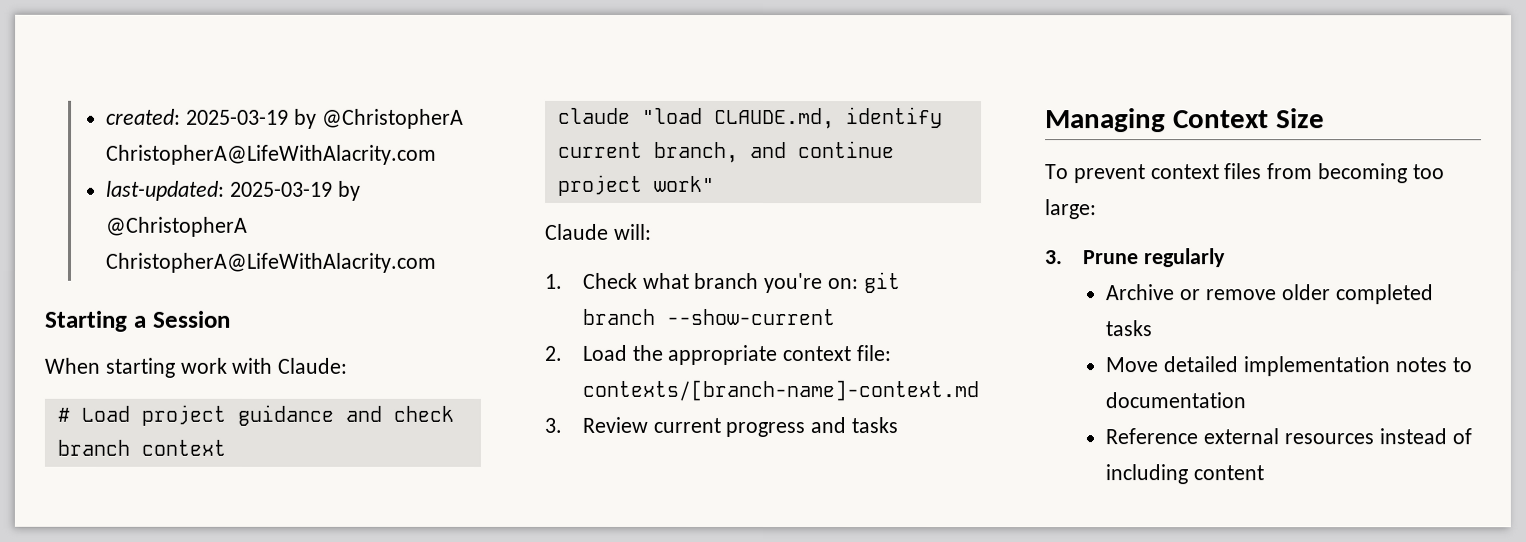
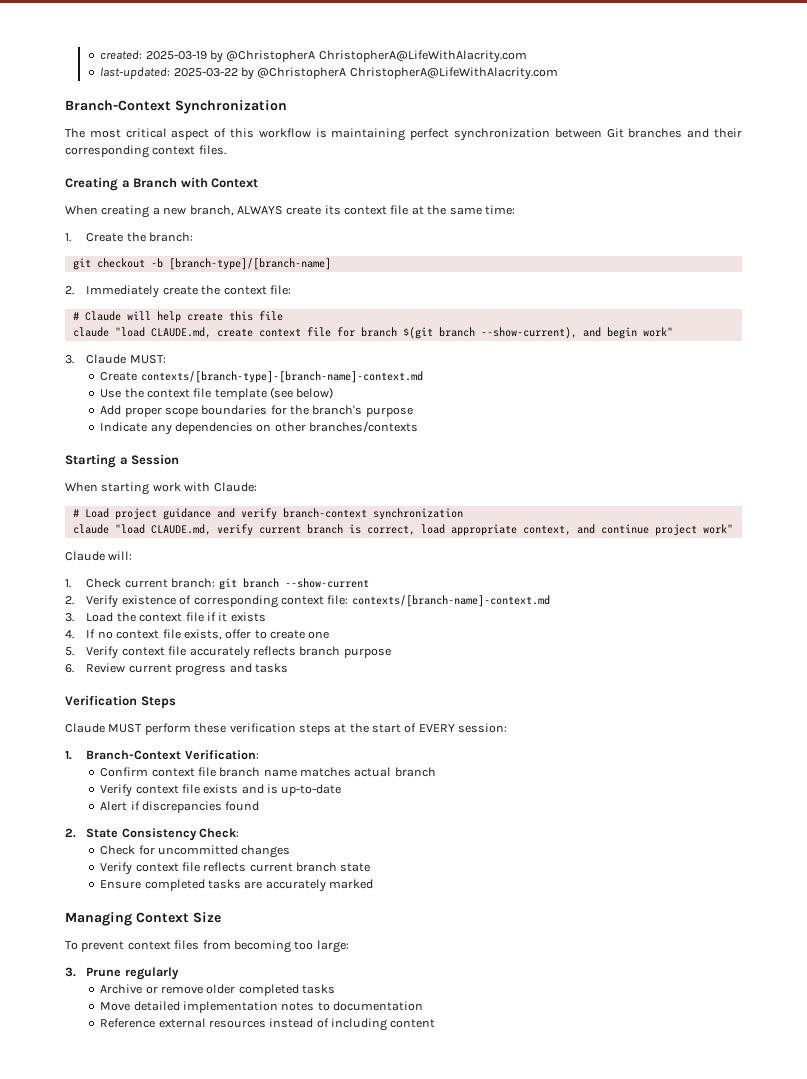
- last-updated: 2025-03-19 by @ChristopherA ChristopherA@LifeWithAlacrity.com
+ last-updated: 2025-03-22 by @ChristopherA ChristopherA@LifeWithAlacrity.com
+ Branch-Context Synchronization
+ The most critical aspect of this workflow is maintaining perfect synchronization between Git branches and their corresponding context files.
+ Creating a Branch with Context
+ When creating a new branch, ALWAYS create its context file at the same time:
+ 1. Create the branch:
+ git checkout -b [branch-type]/[branch-name]
+ 2. Immediately create the context file:
+ # Claude will help create this file
+ claude "load CLAUDE.md, create context file for branch $(git branch --show-current), and begin work"
+ 3. Claude MUST:
+ Create contexts/[branch-type]-[branch-name]-context.md
+ Use the context file template (see below)
+ Add proper scope boundaries for the branch's purpose
+ Indicate any dependencies on other branches/contexts
- # Load project guidance and check branch context
- claude "load CLAUDE.md, identify current branch, and continue project work"
+ # Load project guidance and verify branch-context synchronization
+ claude "load CLAUDE.md, verify current branch is correct, load appropriate context, and continue project work"
- 1. Check what branch you're on: git branch --show-current
+ 1. Check current branch: git branch --show-current
- 2. Load the appropriate context file: contexts/[branch-name]-context.md
+ 2. Verify existence of corresponding context file: contexts/[branch-name]-context.md
- 3. Review current progress and tasks
+ 3. Load the context file if it exists
+ 4. If no context file exists, offer to create one
+ 5. Verify context file accurately reflects branch purpose
+ 6. Review current progress and tasks
+ Verification Steps
+ Claude MUST perform these verification steps at the start of EVERY session:
+ 1. Branch-Context Verification:
+ Confirm context file branch name matches actual branch
+ Verify context file exists and is up-to-date
+ Alert if discrepancies found
+ 2. State Consistency Check:
+ Check for uncommitted changes
+ Verify context file reflects current branch state
+ Ensure completed tasks are accurately marked

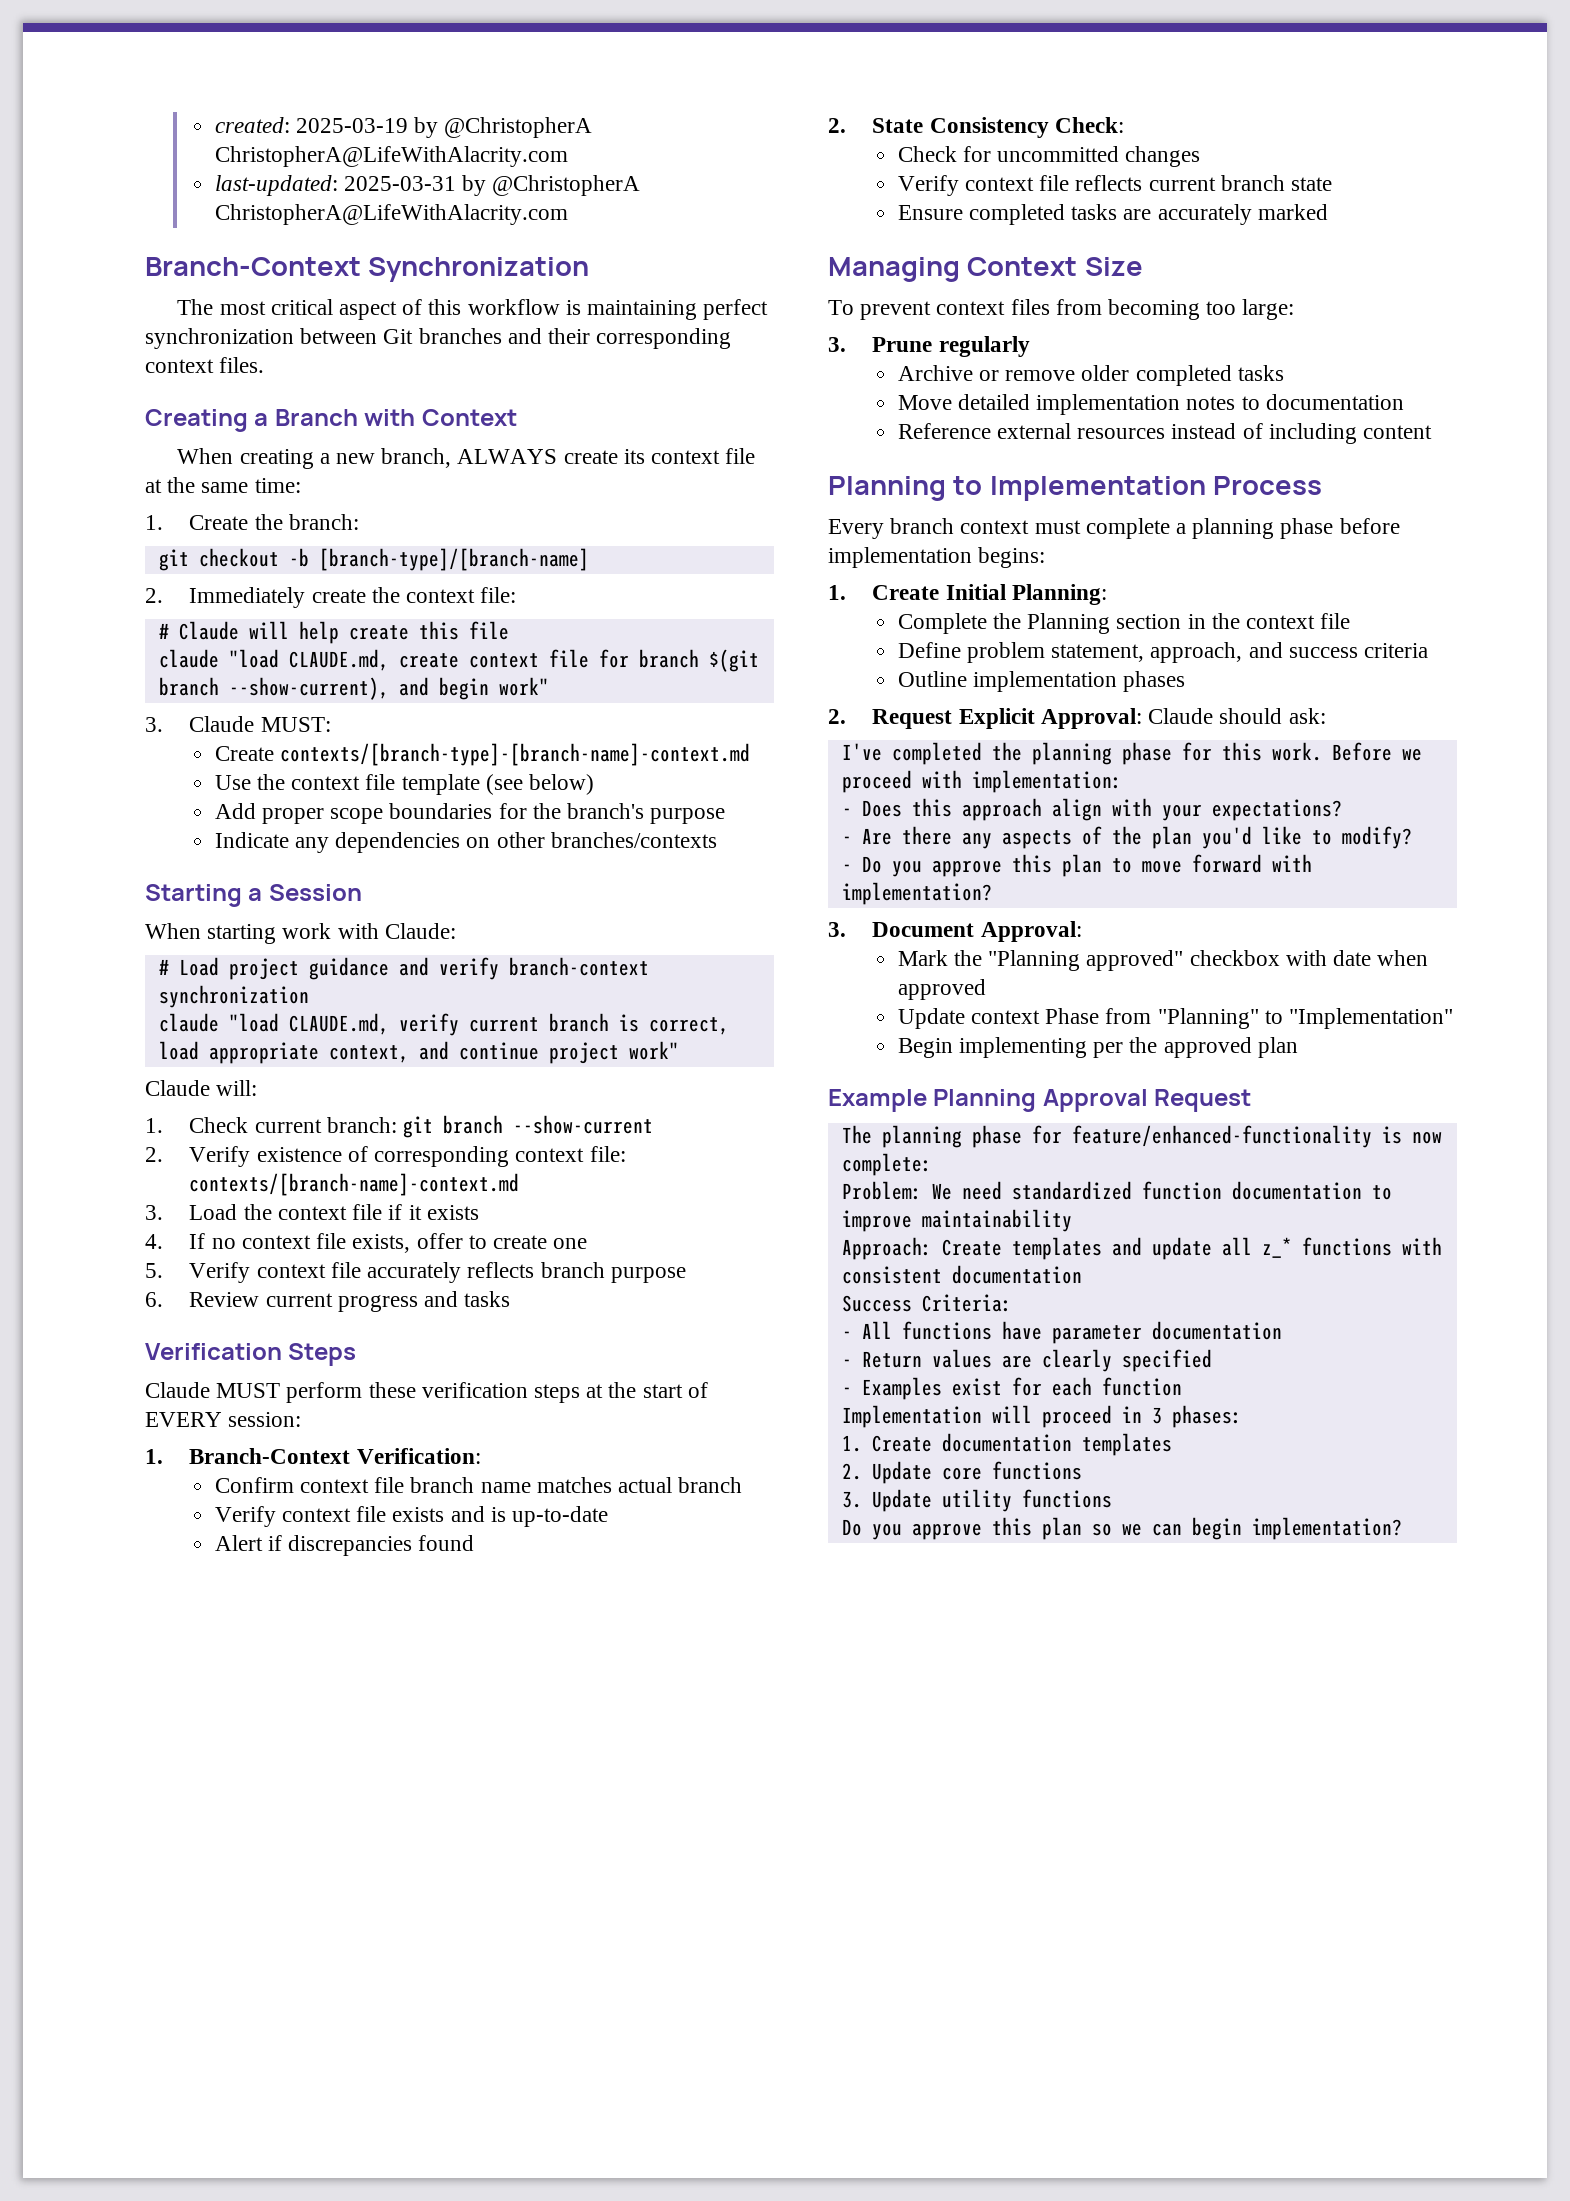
- last-updated: 2025-03-22 by @ChristopherA ChristopherA@LifeWithAlacrity.com
+ last-updated: 2025-03-31 by @ChristopherA ChristopherA@LifeWithAlacrity.com
+ Planning to Implementation Process
+ Every branch context must complete a planning phase before implementation begins:
+ 1. Create Initial Planning:
+ Complete the Planning section in the context file
+ Define problem statement, approach, and success criteria
+ Outline implementation phases
+ 2. Request Explicit Approval: Claude should ask:
+ I've completed the planning phase for this work. Before we proceed with implementation:
+ - Does this approach align with your expectations?
+ - Are there any aspects of the plan you'd like to modify?
+ - Do you approve this plan to move forward with implementation?
+ 3. Document Approval:
+ Mark the "Planning approved" checkbox with date when approved
+ Update context Phase from "Planning" to "Implementation"
+ Begin implementing per the approved plan
+ Example Planning Approval Request
+ The planning phase for feature/enhanced-functionality is now complete:
+ Problem: We need standardized function documentation to improve maintainability
+ Approach: Create templates and update all z_* functions with consistent documentation
+ Success Criteria:
+ - All functions have parameter documentation
+ - Return values are clearly specified
+ - Examples exist for each function
+ Implementation will proceed in 3 phases:
+ 1. Create documentation templates
+ 2. Update core functions
+ 3. Update utility functions
+ Do you approve this plan so we can begin implementation?

